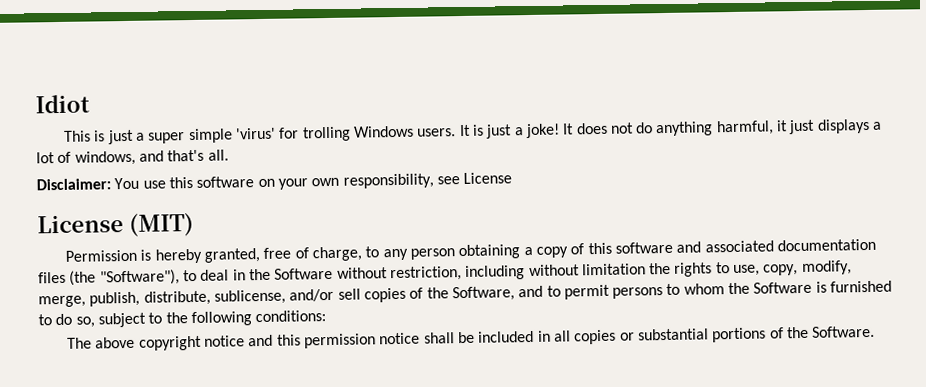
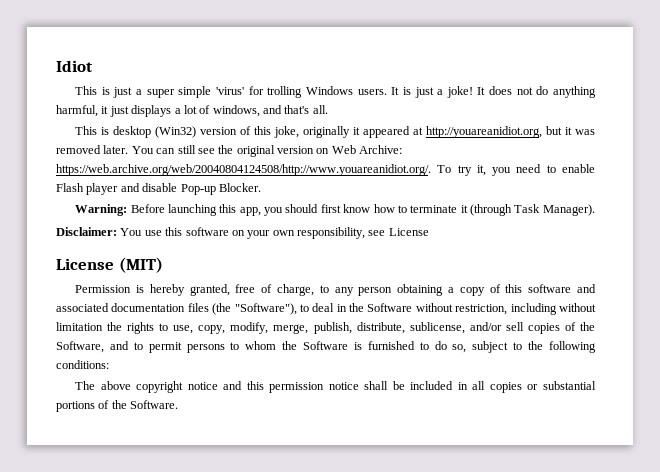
+ This is desktop (Win32) version of this joke, originally it appeared at http://youareanidiot.org, but it was removed later. You can still see the original version on Web Archive: https://web.archive.org/web/20040804124508/http://www.youareanidiot.org/. To try it, you need to enable Flash player and disable Pop-up Blocker.
+ Warning: Before launching this app, you should first know how to terminate it (through Task Manager).

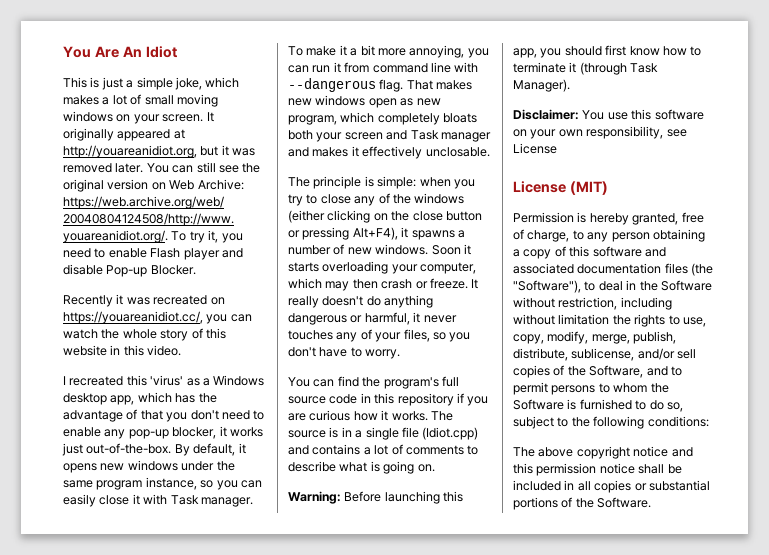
- Idiot
+ You Are An Idiot
- This is just a super simple 'virus' for trolling Windows users. It is just a joke! It does not do anything harmful, it just displays a lot of windows, and that's all.
- This is desktop (Win32) version of this joke, originally it appeared at http://youareanidiot.org, but it was removed later.
+ This is just a simple joke, which makes a lot of small moving windows on your screen. It originally appeared at http://youareanidiot.org, but it was removed later.
+ Recently it was recreated on https://youareanidiot.cc/, you can watch the whole story of this website in this video.
+ I recreated this 'virus' as a Windows desktop app, which has the advantage of that you don't need to enable any pop-up blocker, it works just out-of-the-box. By default, it opens new windows under the same program instance, so you can easily close it with Task manager. To make it a bit more annoying, you can run it from command line with --dangerous flag. That makes new windows open as new program, which completely bloats both your screen and Task manager and makes it effectively unclosable.
+ The principle is simple: when you try to close any of the windows (either clicking on the close button or pressing Alt+F4), it spawns a number of new windows. Soon it starts overloading your computer, which may then crash or freeze. It really doesn't do anything dangerous or harmful, it never touches any of your files, so you don't have to worry.
+ You can find the program's full source code in this repository if you are curious how it works. The source is in a single file (Idiot.cpp) and contains a lot of comments to describe what is going on.

